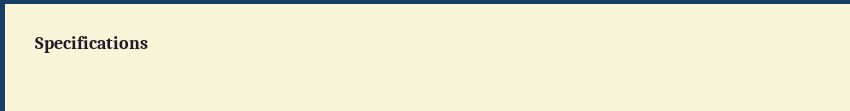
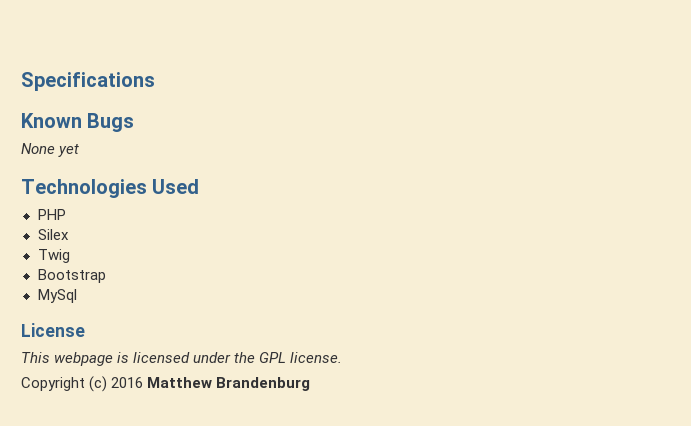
+ Known Bugs
+ None yet
+ Technologies Used
+ PHP
+ Silex
+ Twig
+ Bootstrap
+ MySql
+ License
+ This webpage is licensed under the GPL license.
+ Copyright (c) 2016 Matthew Brandenburg

